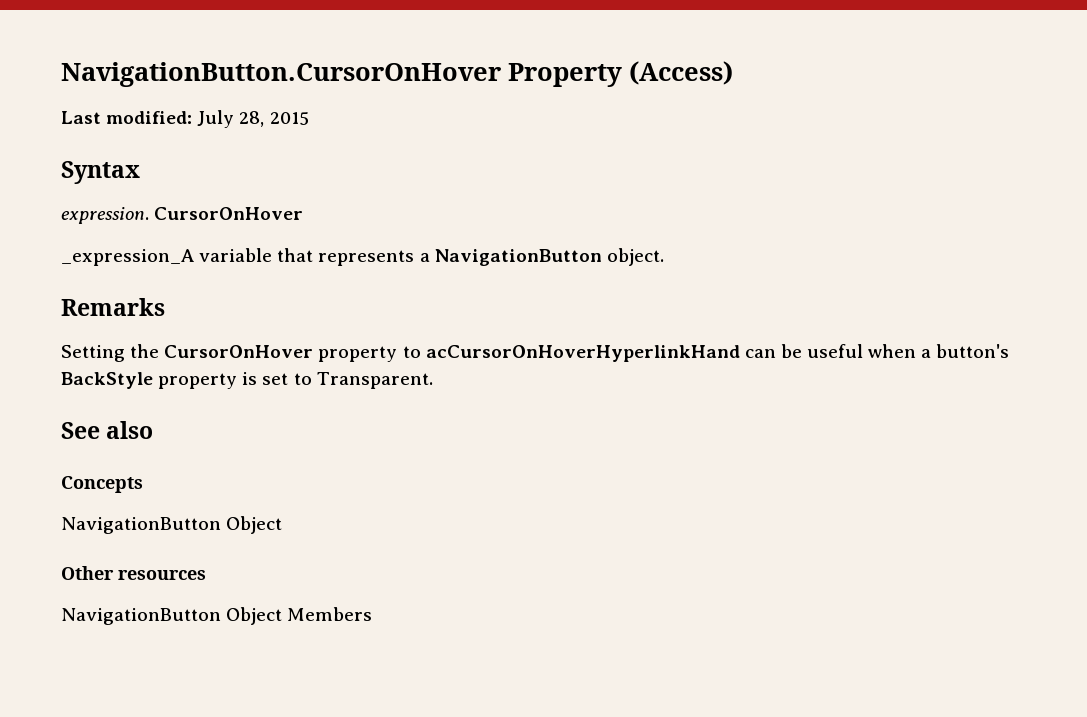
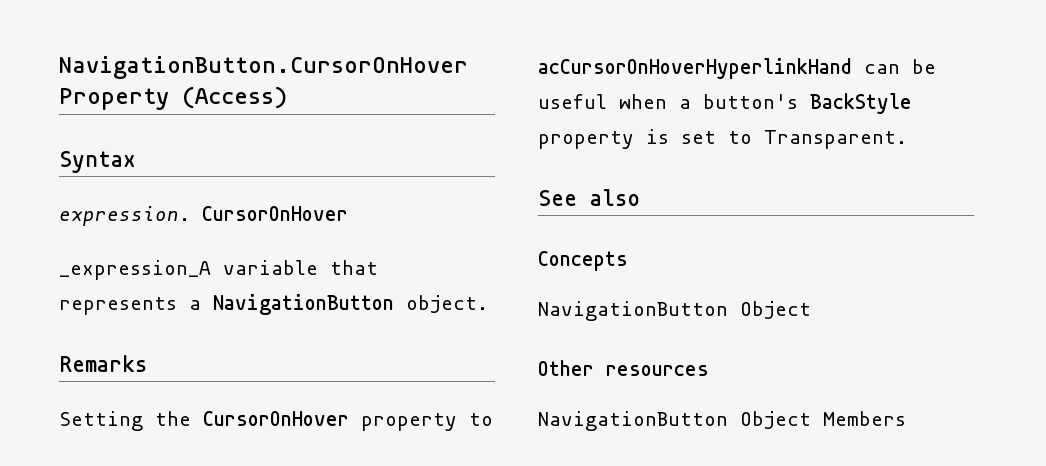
- Last modified: July 28, 2015

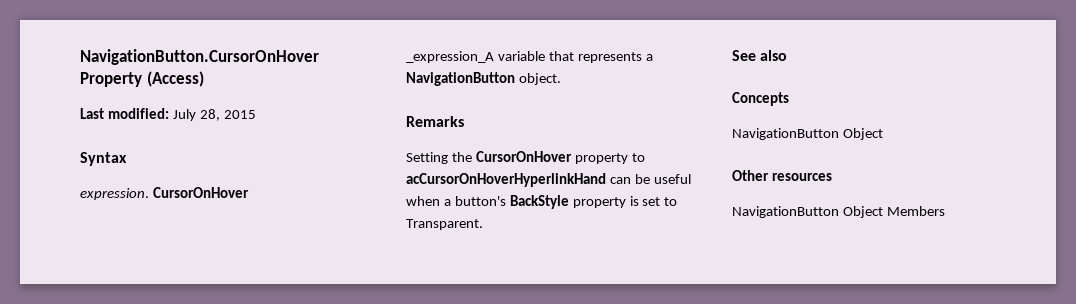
+ Last modified: July 28, 2015

